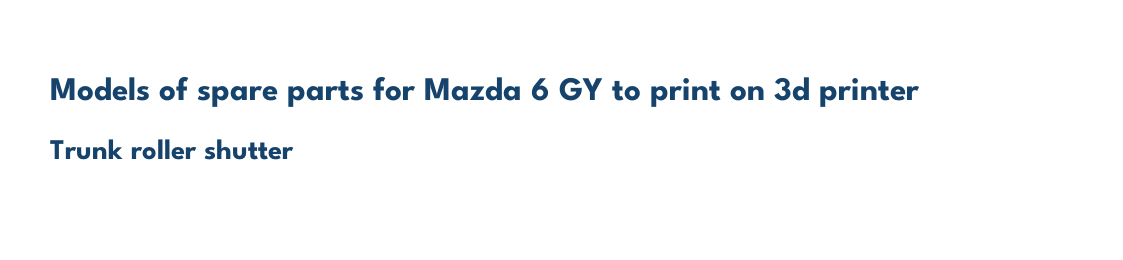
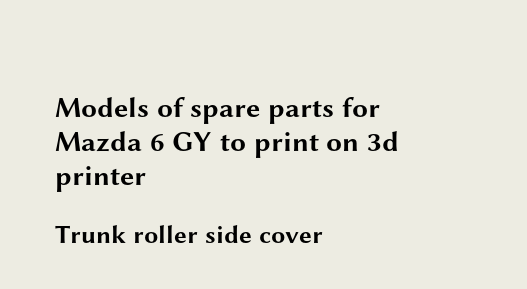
- Trunk roller shutter
+ Trunk roller side cover

